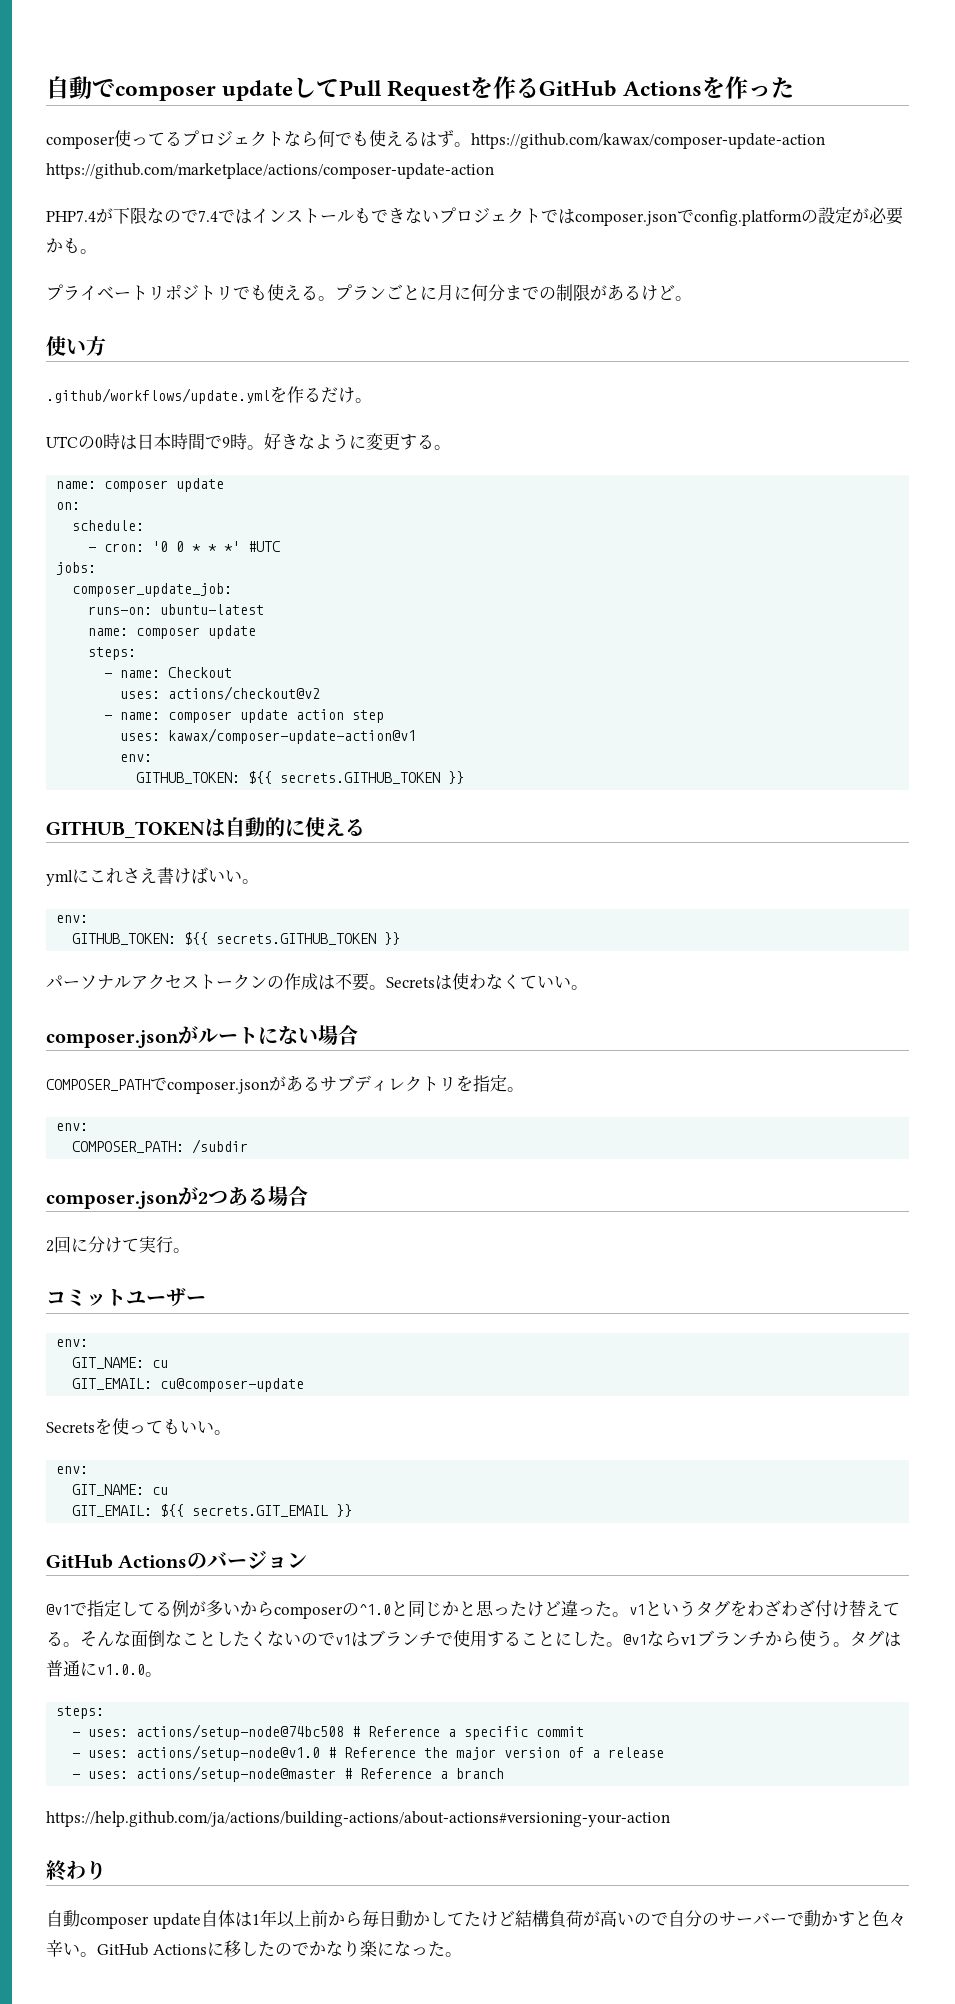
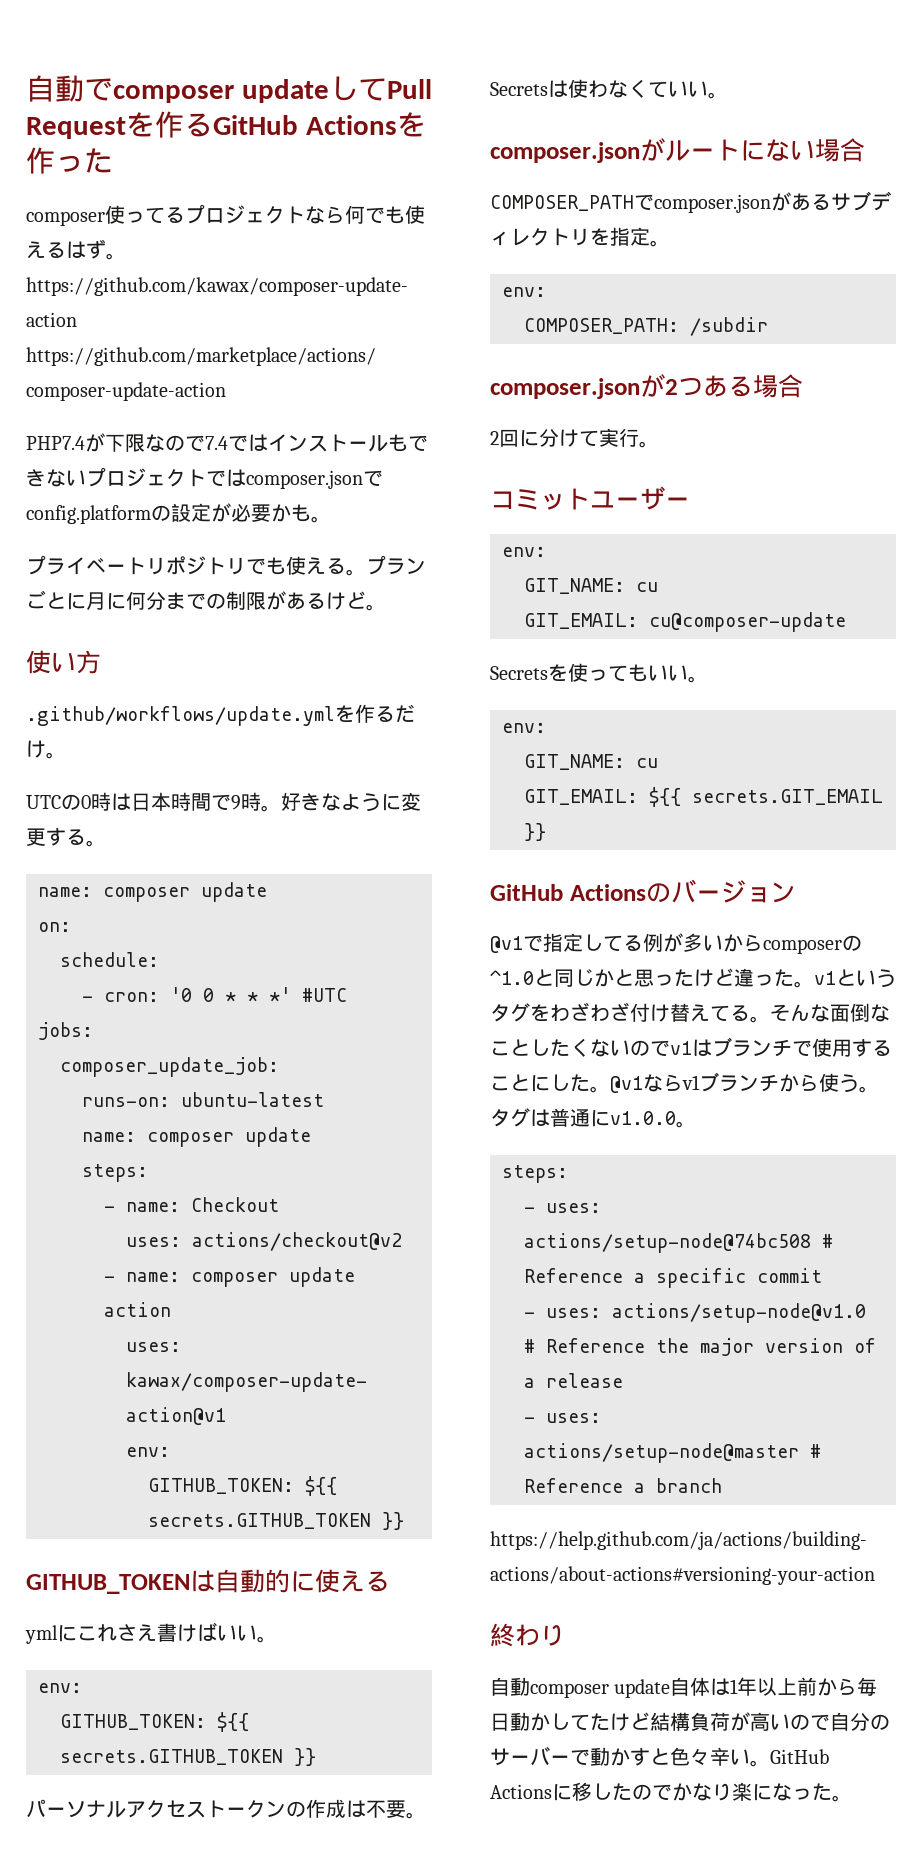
- - name: composer update action step
+ - name: composer update action

